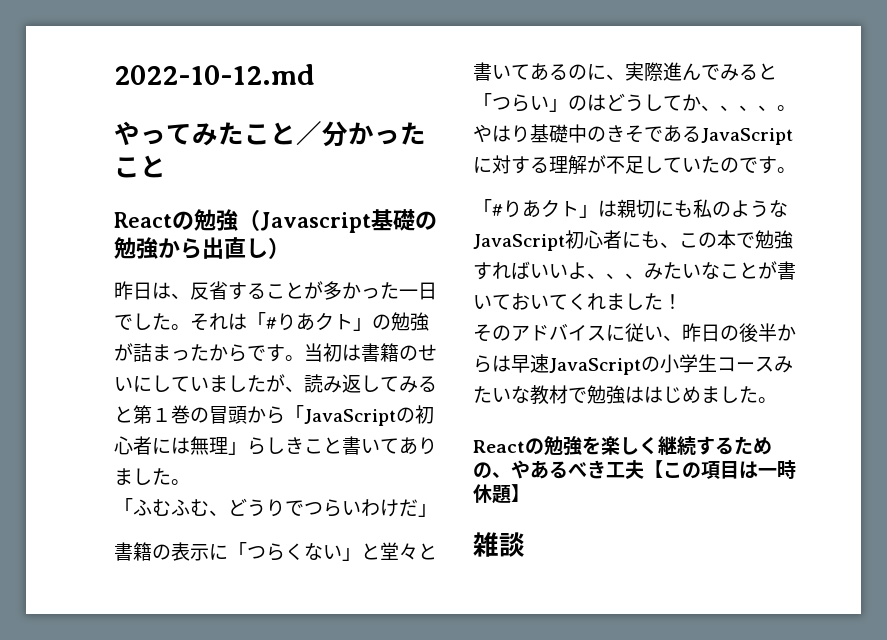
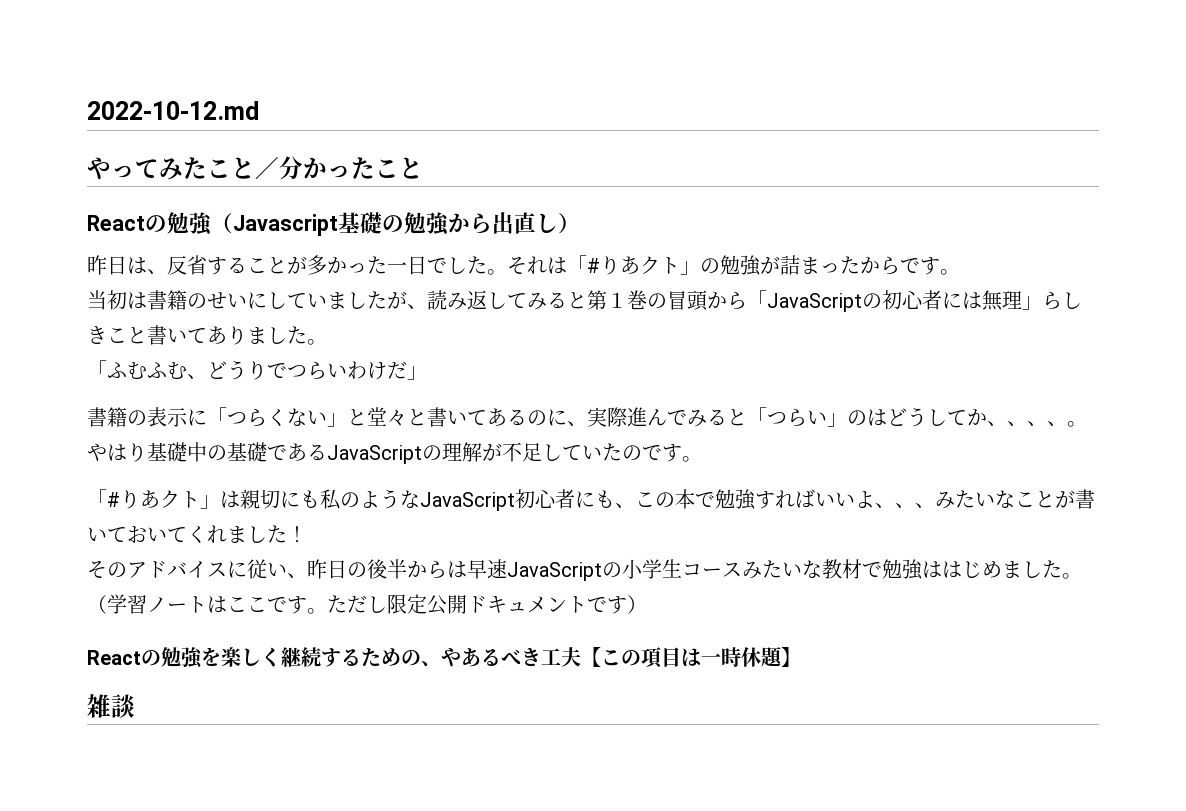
- それは「#りあクト」の勉強が詰まったからです。当初は書籍のせいにしていましたが、読み返してみると第１巻の冒頭から「JavaScriptの初心者には無理」らしきこと書いてありました。
+ それは「#りあクト」の勉強が詰まったからです。
+ 当初は書籍のせいにしていましたが、読み返してみると第１巻の冒頭から「JavaScriptの初心者には無理」らしきこと書いてありました。
- やはり基礎中のきそであるJavaScriptに対する理解が不足していたのです。
+ やはり基礎中の基礎であるJavaScriptの理解が不足していたのです。
+ （学習ノートはここです。ただし限定公開ドキュメントです）

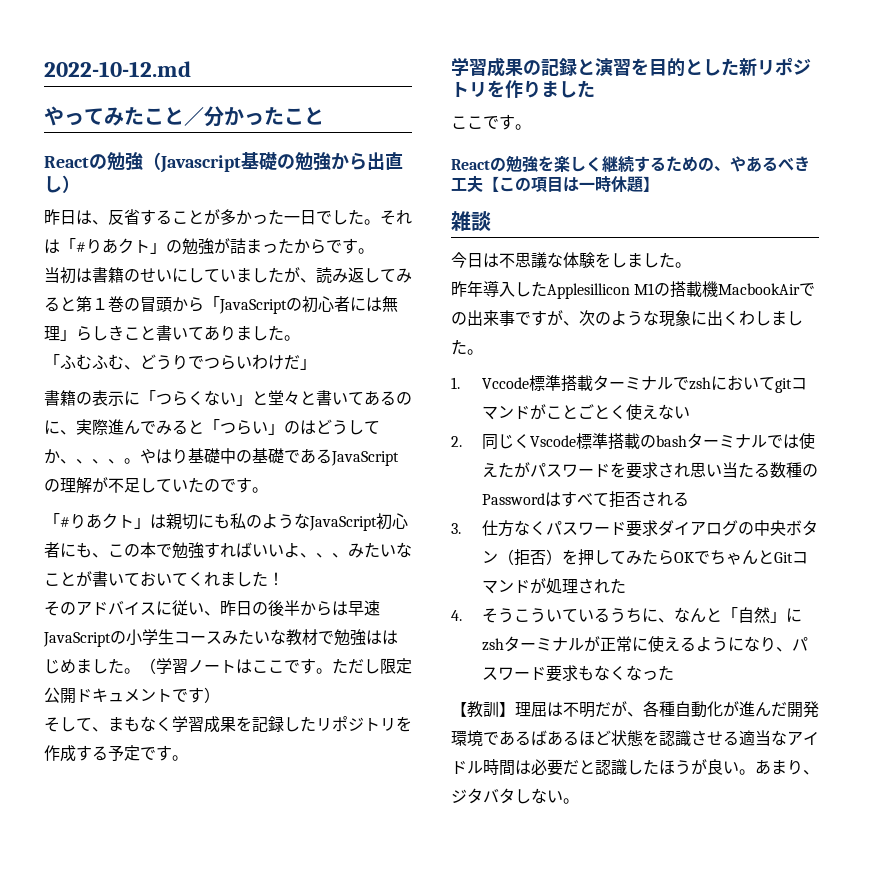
+ そして、まもなく学習成果を記録したリポジトリを作成する予定です。
+ 学習成果の記録と演習を目的とした新リポジトリを作りました
+ ここです。
+ 今日は不思議な体験をしました。
+ 昨年導入したApplesillicon M1の搭載機MacbookAirでの出来事ですが、次のような現象に出くわしました。
+ 1. Vccode標準搭載ターミナルでzshにおいてgitコマンドがことごとく使えない
+ 2.同じくVscode標準搭載のbashターミナルでは使えたがパスワードを要求され思い当たる数種のPasswordはすべて拒否される
+ 3.仕方なくパスワード要求ダイアログの中央ボタン（拒否）を押してみたらOKでちゃんとGitコマンドが処理された
+ 4.そうこういているうちに、なんと「自然」にzshターミナルが正常に使えるようになり、パスワード要求もなくなった
+ 【教訓】理屈は不明だが、各種自動化が進んだ開発環境であるばあるほど状態を認識させる適当なアイドル時間は必要だと認識したほうが良い。あまり、ジタバタしない。

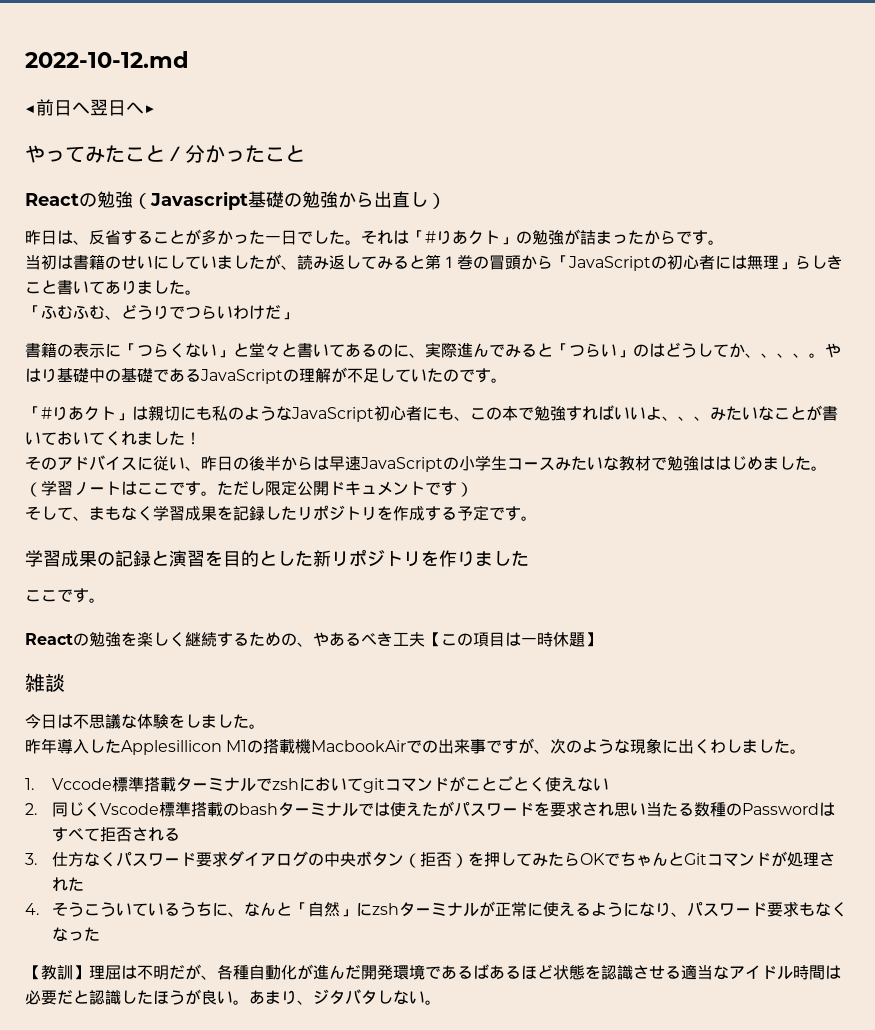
+ ◀前日へ翌日へ▶

